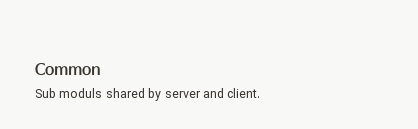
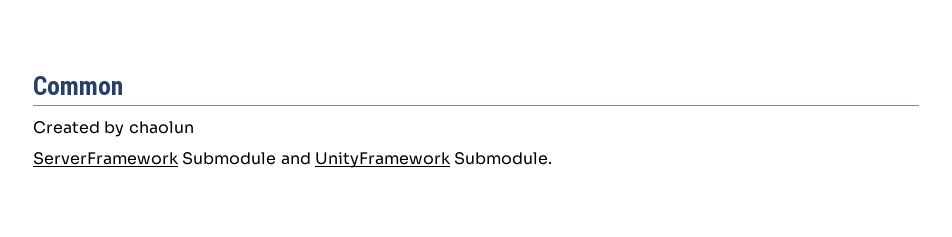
- Sub moduls shared by server and client.
+ Created by chaolun
+ ServerFramework Submodule and UnityFramework Submodule.

